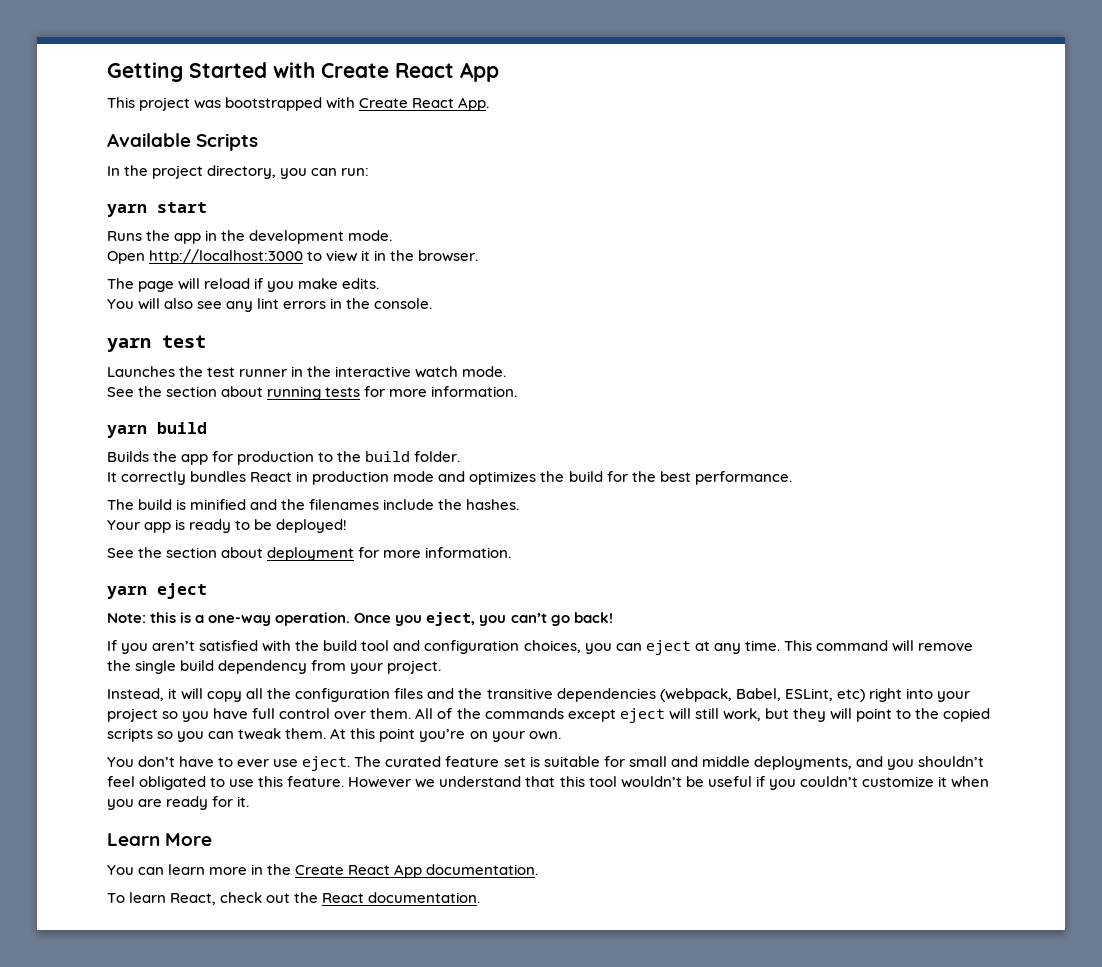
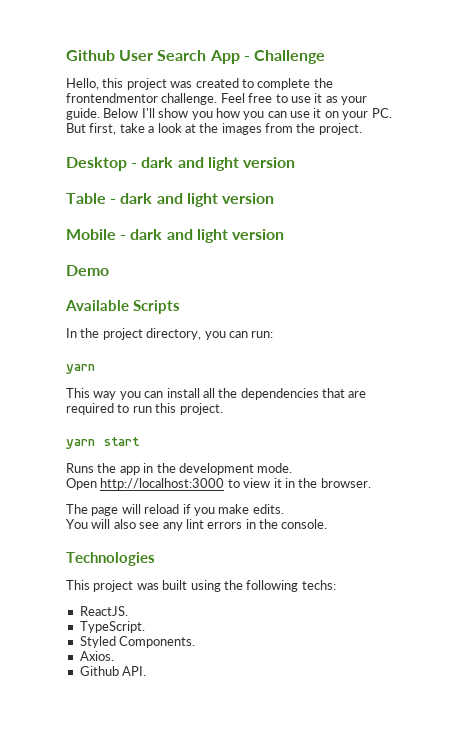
- Getting Started with Create React App
- This project was bootstrapped with Create React App.
+ Github User Search App - Challenge
+ Hello, this project was created to complete the frontendmentor challenge. Feel free to use it as your guide. Below I'll show you how you can use it on your PC. But first, take a look at the images from the project.
+ Desktop - dark and light version
+ Table - dark and light version
+ Mobile - dark and light version
+ Demo
  In the project directory, you can run:
+ yarn
+ This way you can install all the dependencies that are required to run this project.
- yarn test
- Launches the test runner in the interactive watch mode.
- See the section about running tests for more information.
- yarn build
- Builds the app for production to the build folder.
- It correctly bundles React in production mode and optimizes the build for the best performance.
- The build is minified and the filenames include the hashes.
- Your app is ready to be deployed!
- See the section about deployment for more information.
- yarn eject
- Note: this is a one-way operation. Once you eject, you can’t go back!
- If you aren’t satisfied with the build tool and configuration choices, you can eject at any time. This command will remove the single build dependency from your project.
- Instead, it will copy all the configuration files and the transitive dependencies (webpack, Babel, ESLint, etc) right into your project so you have full control over them. All of the commands except eject will still work, but they will point to the copied scripts so you can tweak them. At this point you’re on your own.
- You don’t have to ever use eject. The curated feature set is suitable for small and middle deployments, and you shouldn’t feel obligated to use this feature. However we understand that this tool wouldn’t be useful if you couldn’t customize it when you are ready for it.
- Learn More
- You can learn more in the Create React App documentation.
- To learn React, check out the React documentation.
+ Technologies
+ This project was built using the following techs:
+ ReactJS.
+ TypeScript.
+ Styled Components.
+ Axios.
+ Github API.

